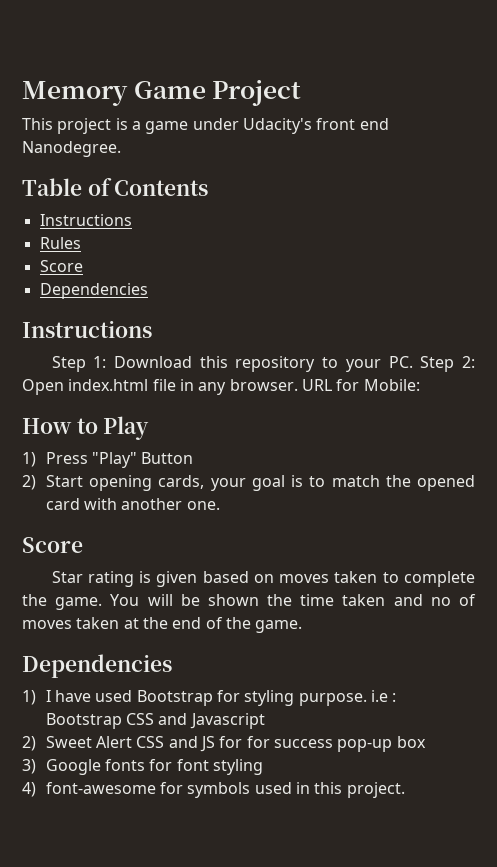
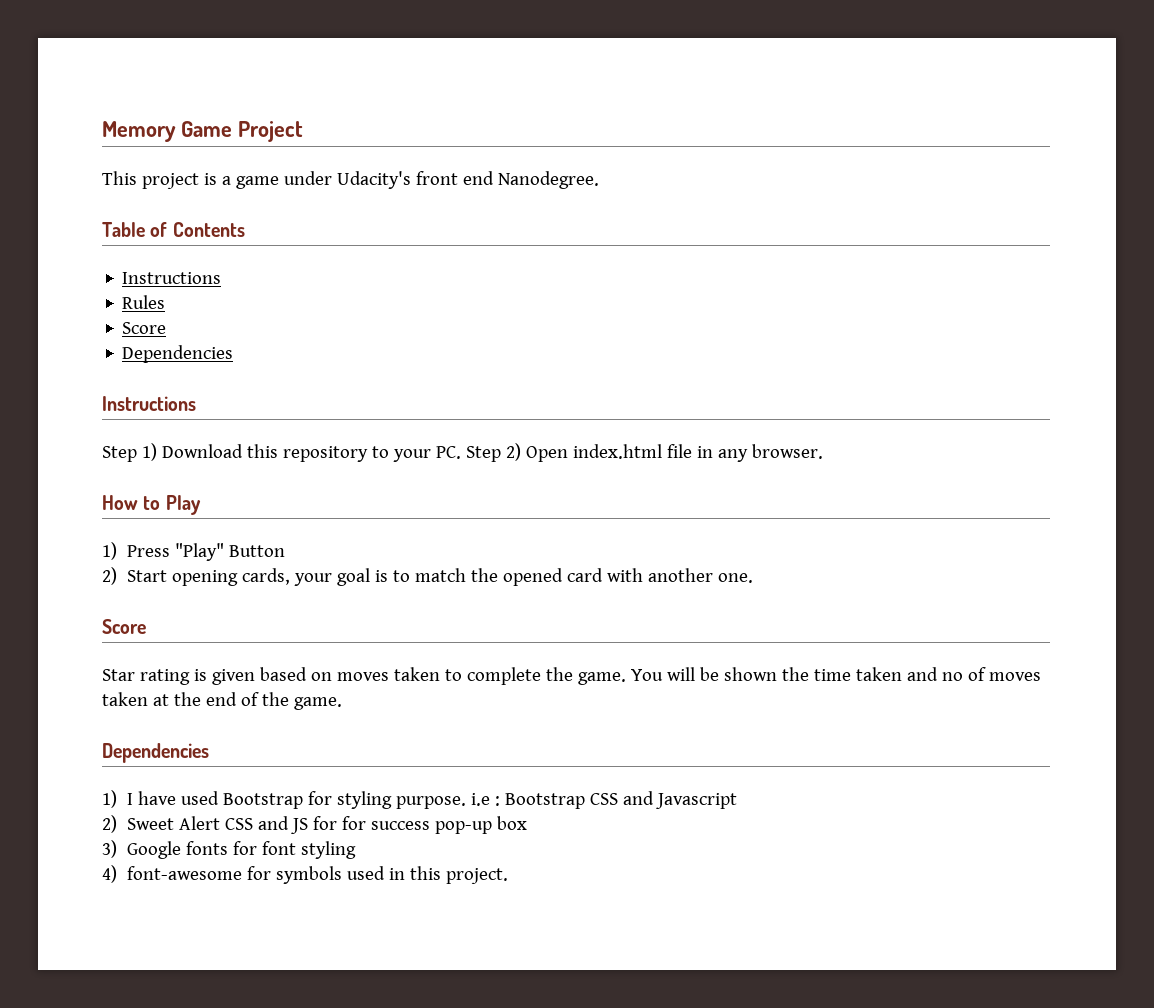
- Step 1: Download this repository to your PC. Step 2: Open index.html file in any browser. URL for Mobile:
+ Step 1) Download this repository to your PC. Step 2) Open index.html file in any browser.

